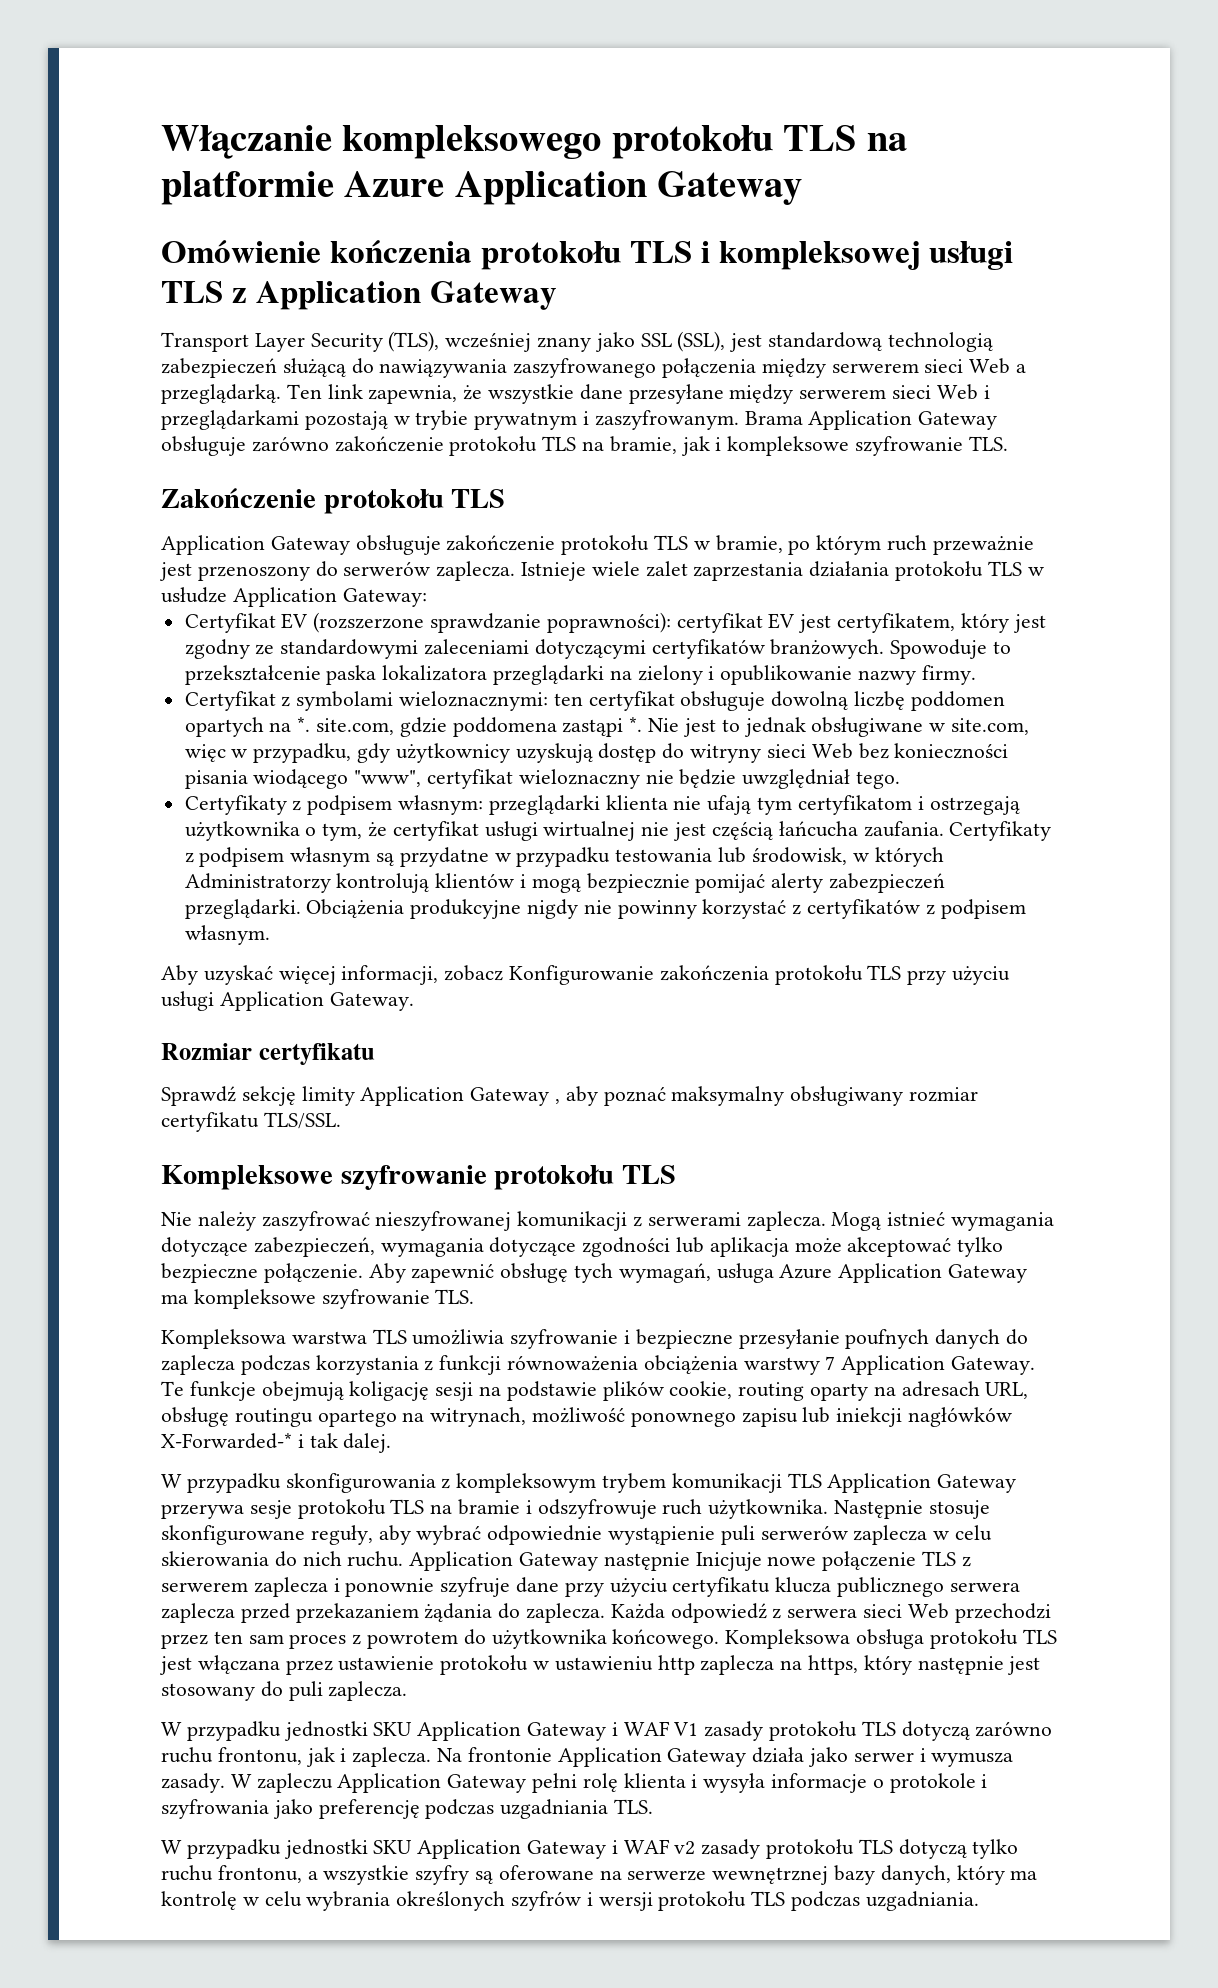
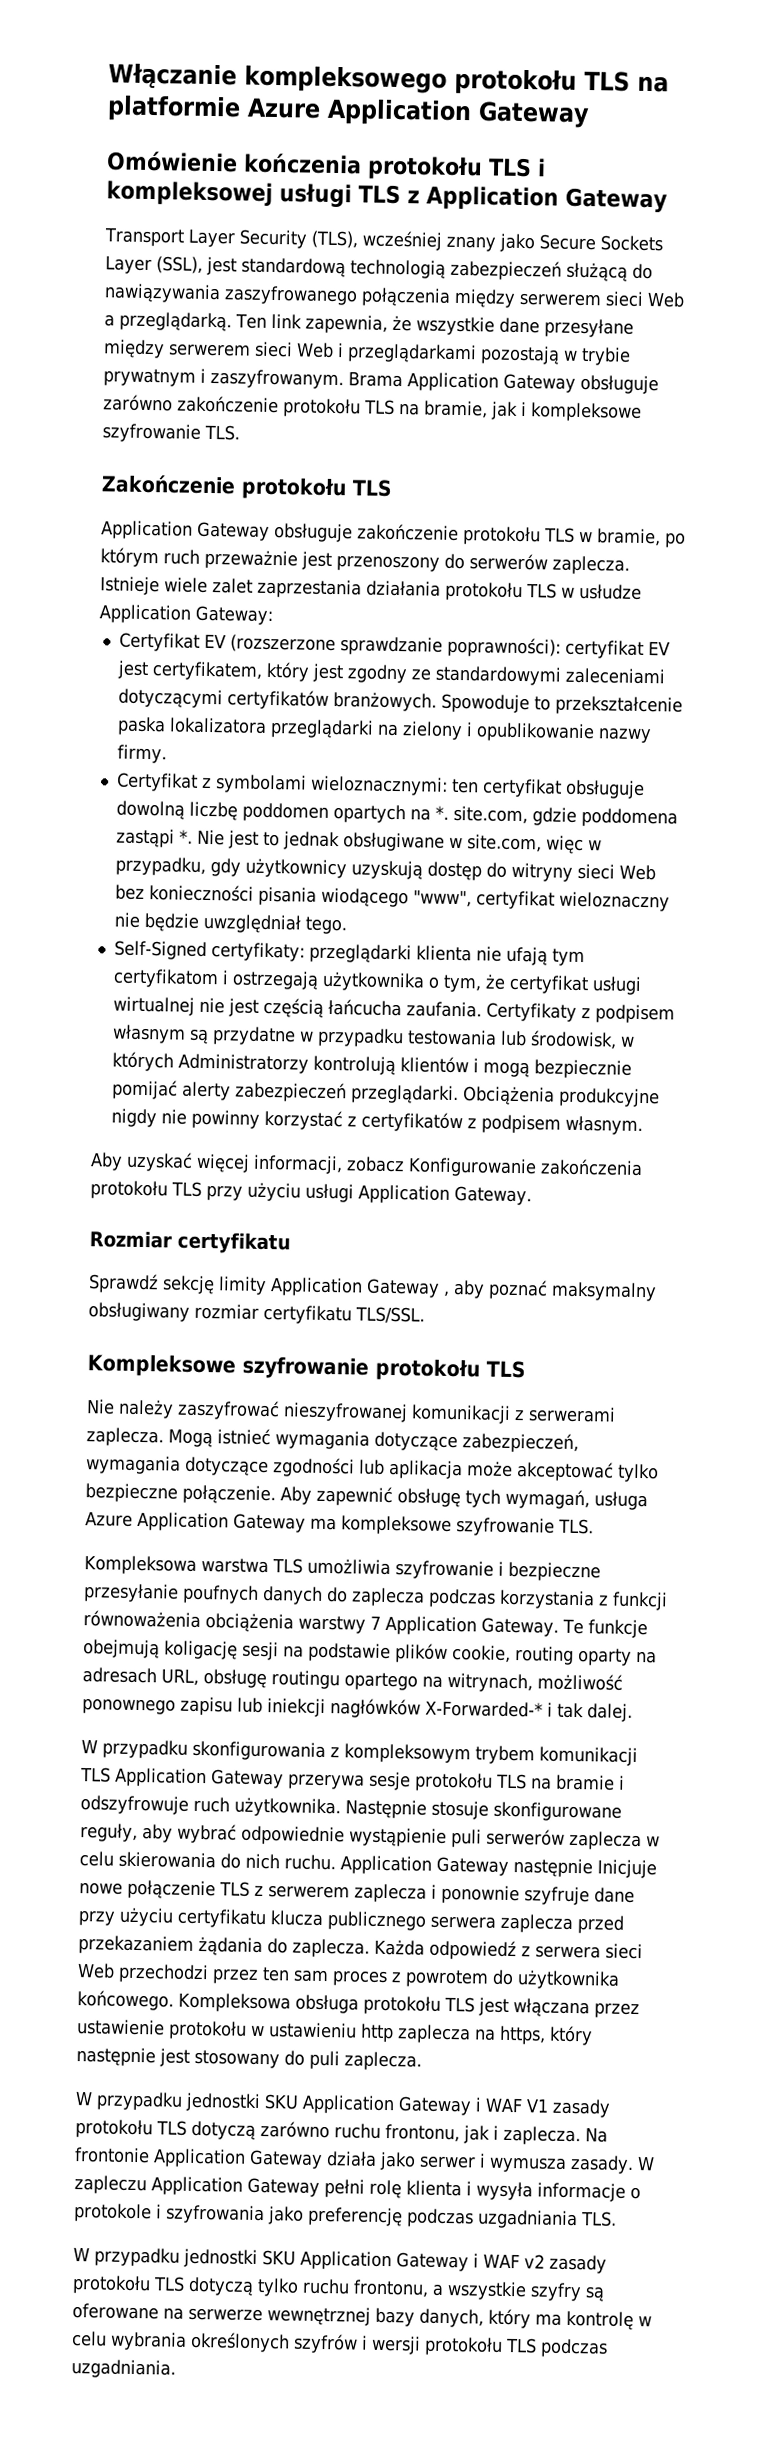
- Transport Layer Security (TLS), wcześniej znany jako SSL (SSL), jest standardową technologią zabezpieczeń służącą do nawiązywania zaszyfrowanego połączenia między serwerem sieci Web a przeglądarką.
+ Transport Layer Security (TLS), wcześniej znany jako Secure Sockets Layer (SSL), jest standardową technologią zabezpieczeń służącą do nawiązywania zaszyfrowanego połączenia między serwerem sieci Web a przeglądarką.
- Certyfikaty z podpisem własnym: przeglądarki klienta nie ufają tym certyfikatom i ostrzegają użytkownika o tym, że certyfikat usługi wirtualnej nie jest częścią łańcucha zaufania.
+ Self-Signed certyfikaty: przeglądarki klienta nie ufają tym certyfikatom i ostrzegają użytkownika o tym, że certyfikat usługi wirtualnej nie jest częścią łańcucha zaufania.

